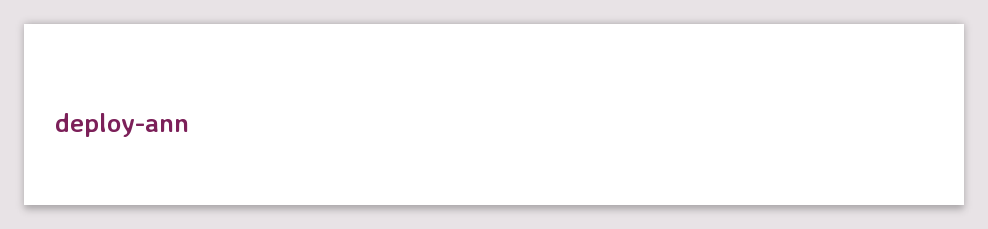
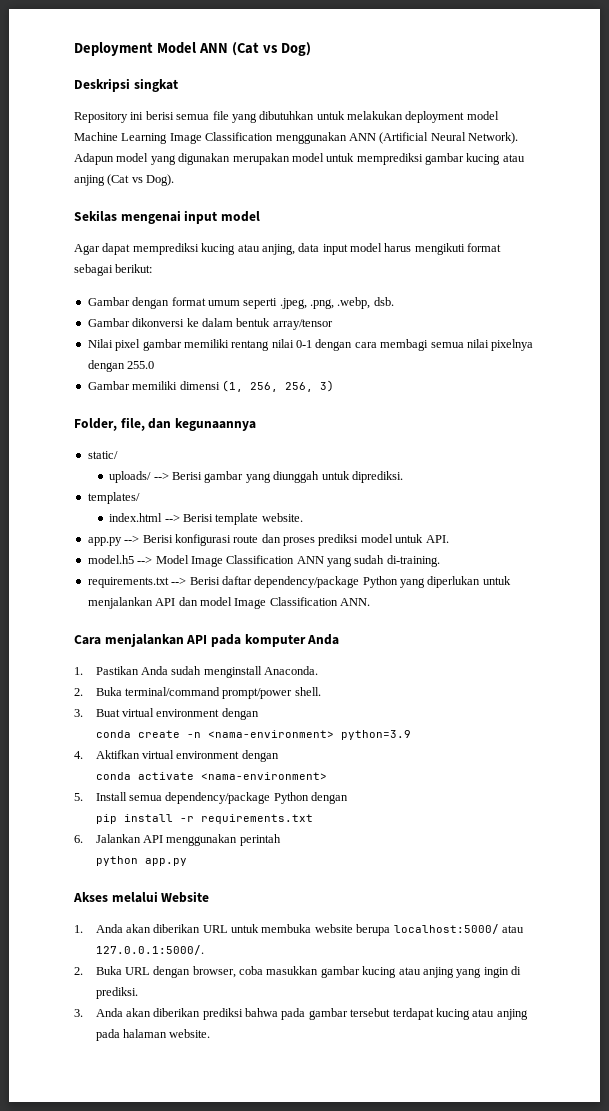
- deploy-ann
+ Deployment Model ANN (Cat vs Dog)
+ Deskripsi singkat
+ Repository ini berisi semua file yang dibutuhkan untuk melakukan deployment model Machine Learning Image Classification menggunakan ANN (Artificial Neural Network). Adapun model yang digunakan merupakan model untuk memprediksi gambar kucing atau anjing (Cat vs Dog).
+ Sekilas mengenai input model
+ Agar dapat memprediksi kucing atau anjing, data input model harus mengikuti format sebagai berikut:
+ Gambar dengan format umum seperti .jpeg, .png, .webp, dsb.
+ Gambar dikonversi ke dalam bentuk array/tensor
+ Nilai pixel gambar memiliki rentang nilai 0-1 dengan cara membagi semua nilai pixelnya dengan 255.0
+ Gambar memiliki dimensi (1, 256, 256, 3)
+ Folder, file, dan kegunaannya
+ static/
+ uploads/ --> Berisi gambar yang diunggah untuk diprediksi.
+ templates/
+ index.html --> Berisi template website.
+ app.py --> Berisi konfigurasi route dan proses prediksi model untuk API.
+ model.h5 --> Model Image Classification ANN yang sudah di-training.
+ requirements.txt --> Berisi daftar dependency/package Python yang diperlukan untuk menjalankan API dan model Image Classification ANN.
+ Cara menjalankan API pada komputer Anda
+ 1. Pastikan Anda sudah menginstall Anaconda.
+ 2. Buka terminal/command prompt/power shell.
+ 3. Buat virtual environment dengan
+ conda create -n <nama-environment> python=3.9
+ 4. Aktifkan virtual environment dengan
+ conda activate <nama-environment>
+ 5. Install semua dependency/package Python dengan
+ pip install -r requirements.txt
+ 6. Jalankan API menggunakan perintah
+ python app.py
+ Akses melalui Website
+ 1. Anda akan diberikan URL untuk membuka website berupa localhost:5000/ atau 127.0.0.1:5000/.
+ 2. Buka URL dengan browser, coba masukkan gambar kucing atau anjing yang ingin di prediksi.
+ 3. Anda akan diberikan prediksi bahwa pada gambar tersebut terdapat kucing atau anjing pada halaman website.

